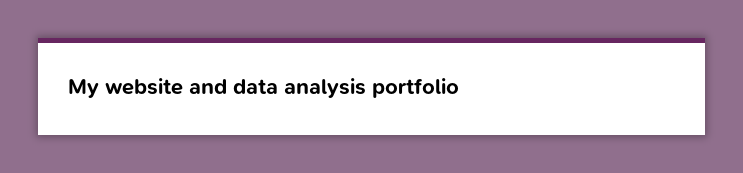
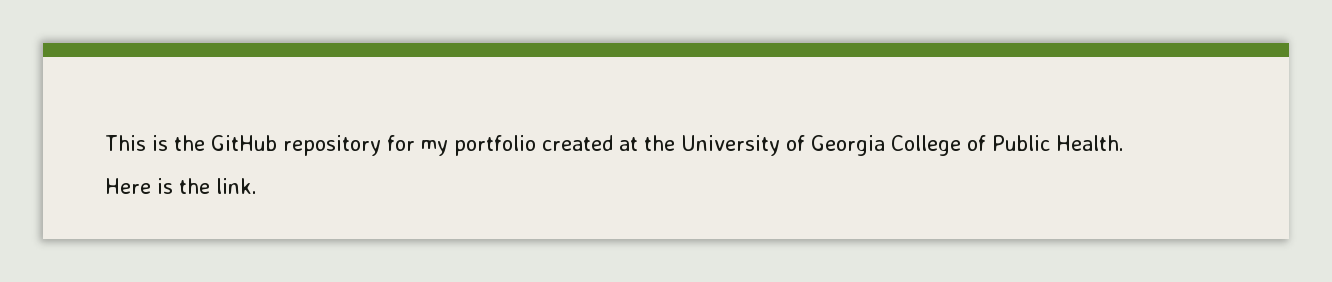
- My website and data analysis portfolio
+ This is the GitHub repository for my portfolio created at the University of Georgia College of Public Health.
+ Here is the link.

